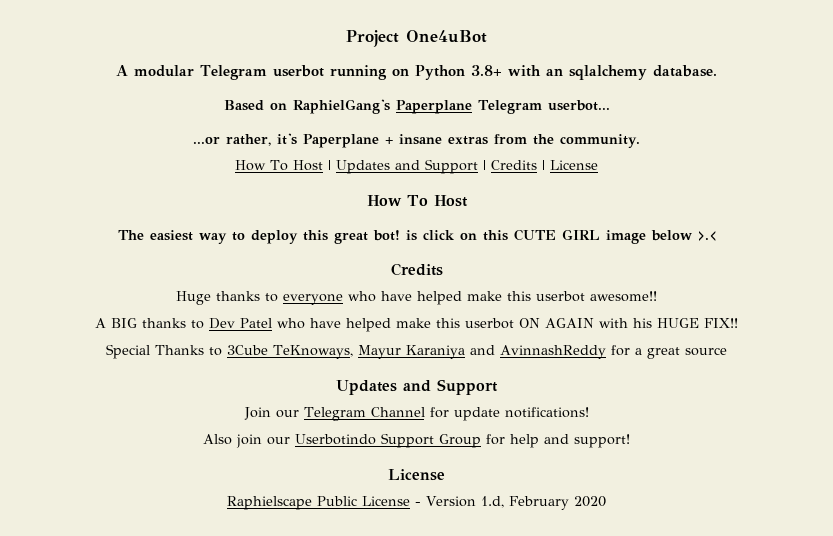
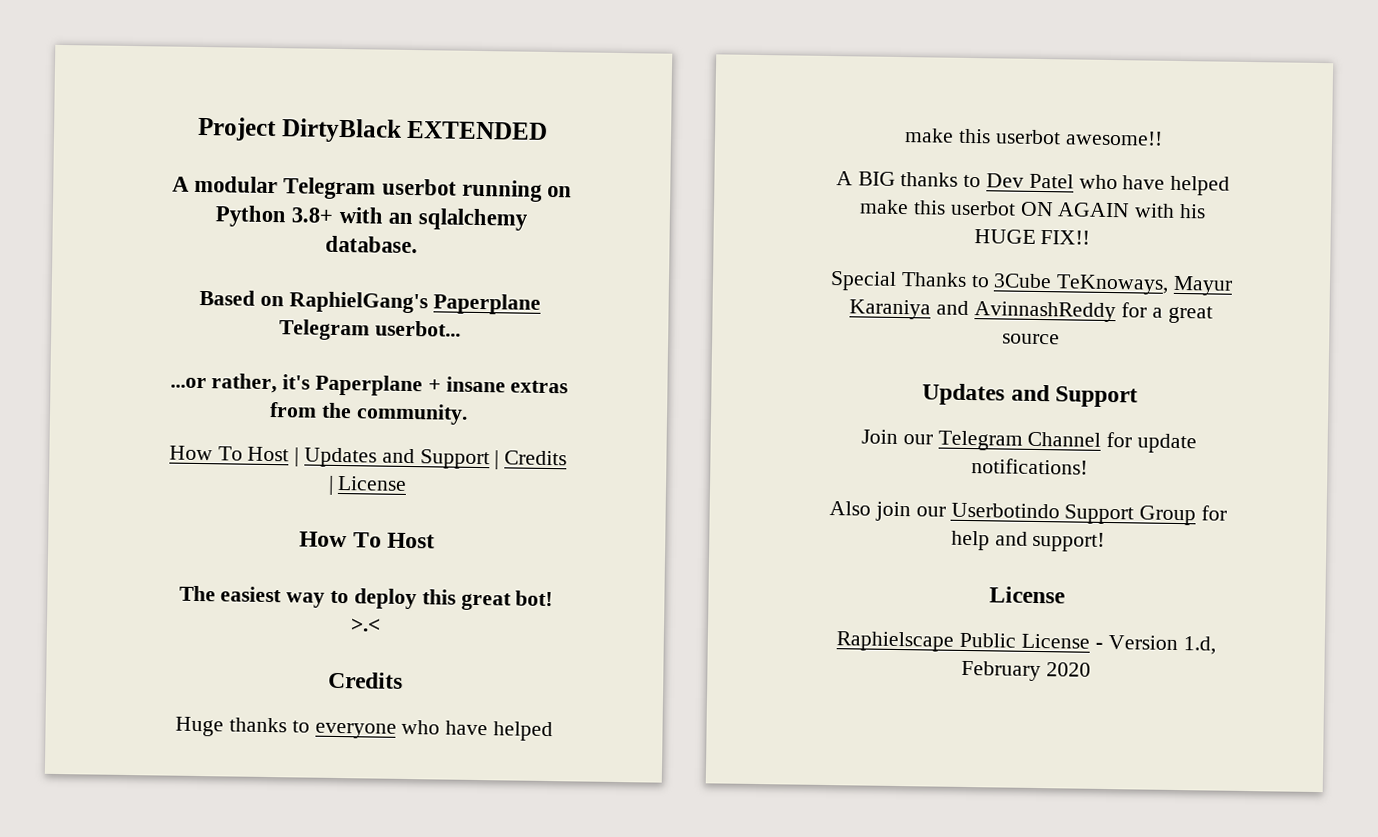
- Project One4uBot
+ Project DirtyBlack EXTENDED
- The easiest way to deploy this great bot! is click on this CUTE GIRL image below >.<
+ The easiest way to deploy this great bot! >.<

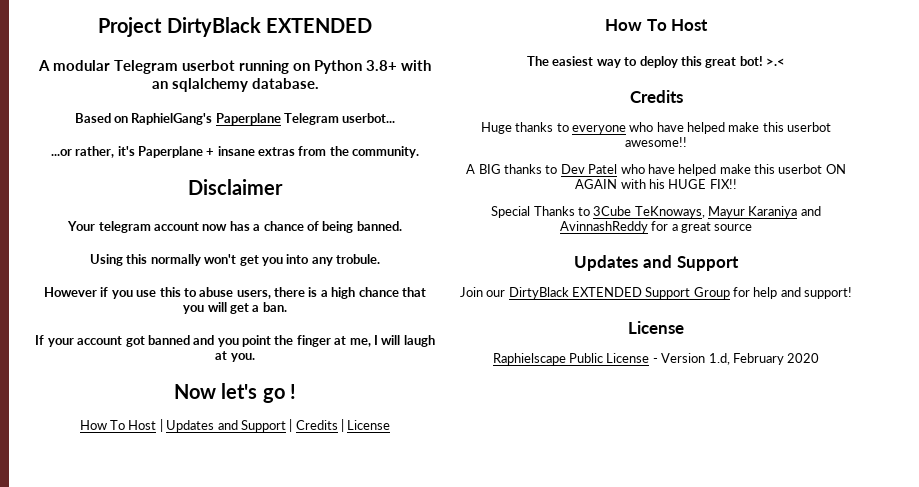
+ Disclaimer
+ Your telegram account now has a chance of being banned.
+ Using this normally won't get you into any trobule.
+ However if you use this to abuse users, there is a high chance that you will get a ban.
+ If your account got banned and you point the finger at me, I will laugh at you.
+ Now let's go !
- Join our Telegram Channel for update notifications!
- Also join our Userbotindo Support Group for help and support!
+ Join our DirtyBlack EXTENDED Support Group for help and support!

